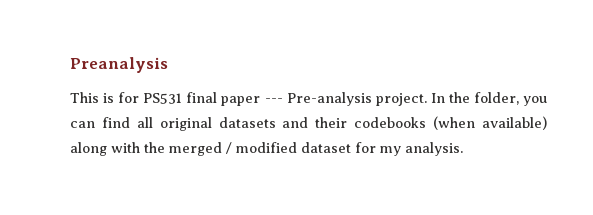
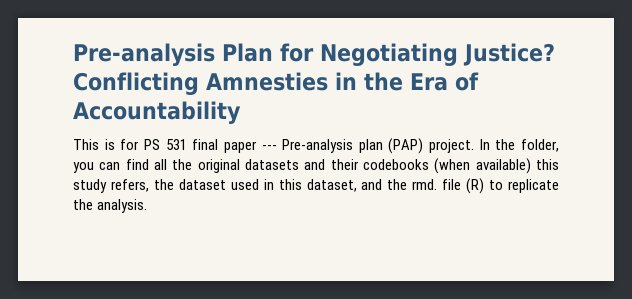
- Preanalysis
+ Pre-analysis Plan for Negotiating Justice? Conflicting Amnesties in the Era of Accountability
- This is for PS531 final paper --- Pre-analysis project.
+ This is for PS 531 final paper --- Pre-analysis plan (PAP) project.
- In the folder, you can find all original datasets and their codebooks (when available) along with the merged / modified dataset for my analysis.
+ In the folder, you can find all the original datasets and their codebooks (when available) this study refers, the dataset used in this dataset, and the rmd. file (R) to replicate the analysis.

